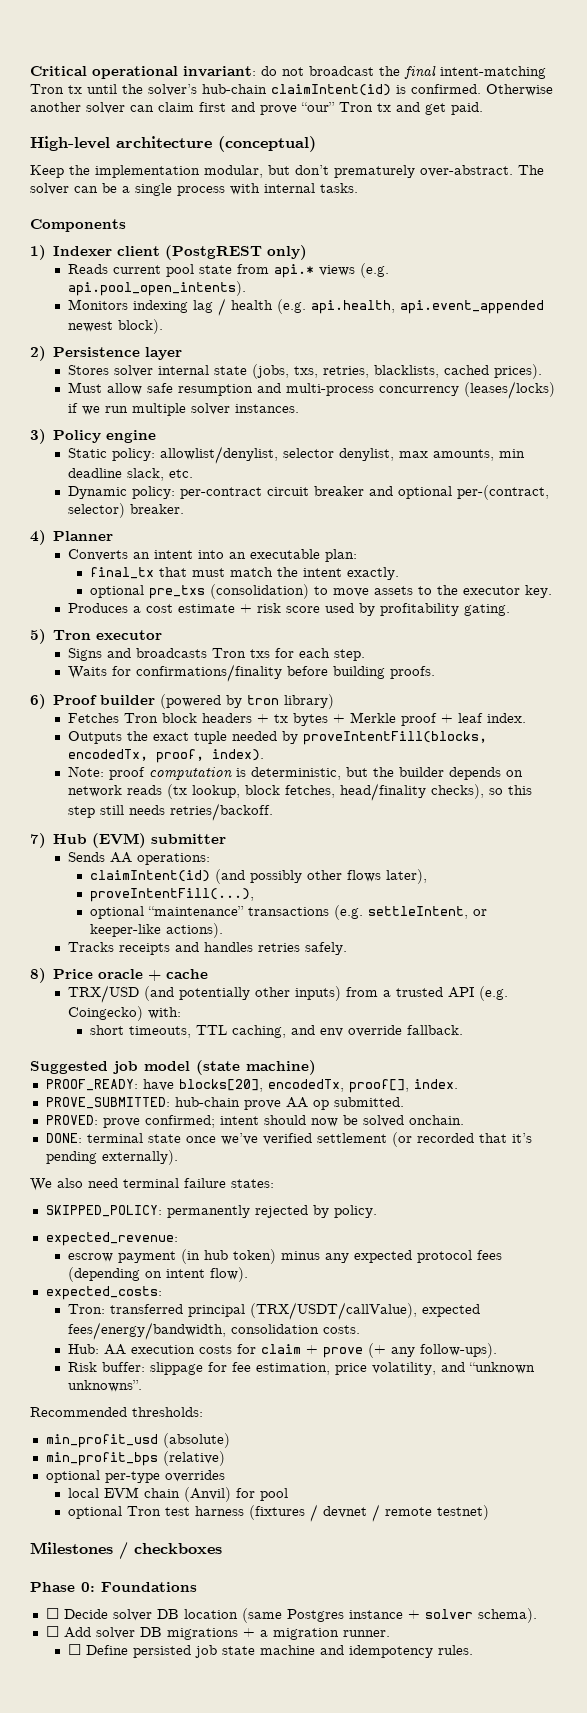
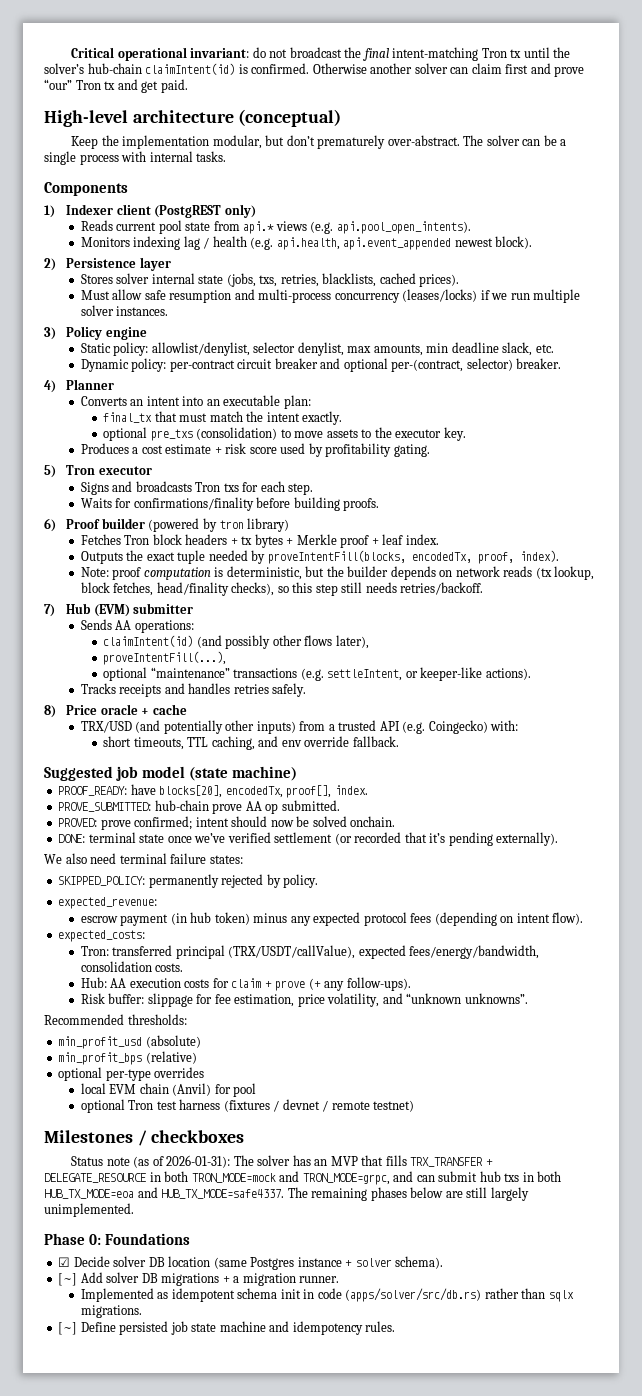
+ Status note (as of 2026-01-31): The solver has an MVP that fills TRX_TRANSFER + DELEGATE_RESOURCE in both TRON_MODE=mock and TRON_MODE=grpc, and can submit hub txs in both HUB_TX_MODE=eoa and HUB_TX_MODE=safe4337. The remaining phases below are still largely unimplemented.
- ☐ Decide solver DB location (same Postgres instance + solver schema).
+ ☑ Decide solver DB location (same Postgres instance + solver schema).
- ☐ Add solver DB migrations + a migration runner.
+ [~] Add solver DB migrations + a migration runner.
- ☐ Define persisted job state machine and idempotency rules.
+ Implemented as idempotent schema init in code (apps/solver/src/db.rs) rather than sqlx migrations.
+ [~] Define persisted job state machine and idempotency rules.

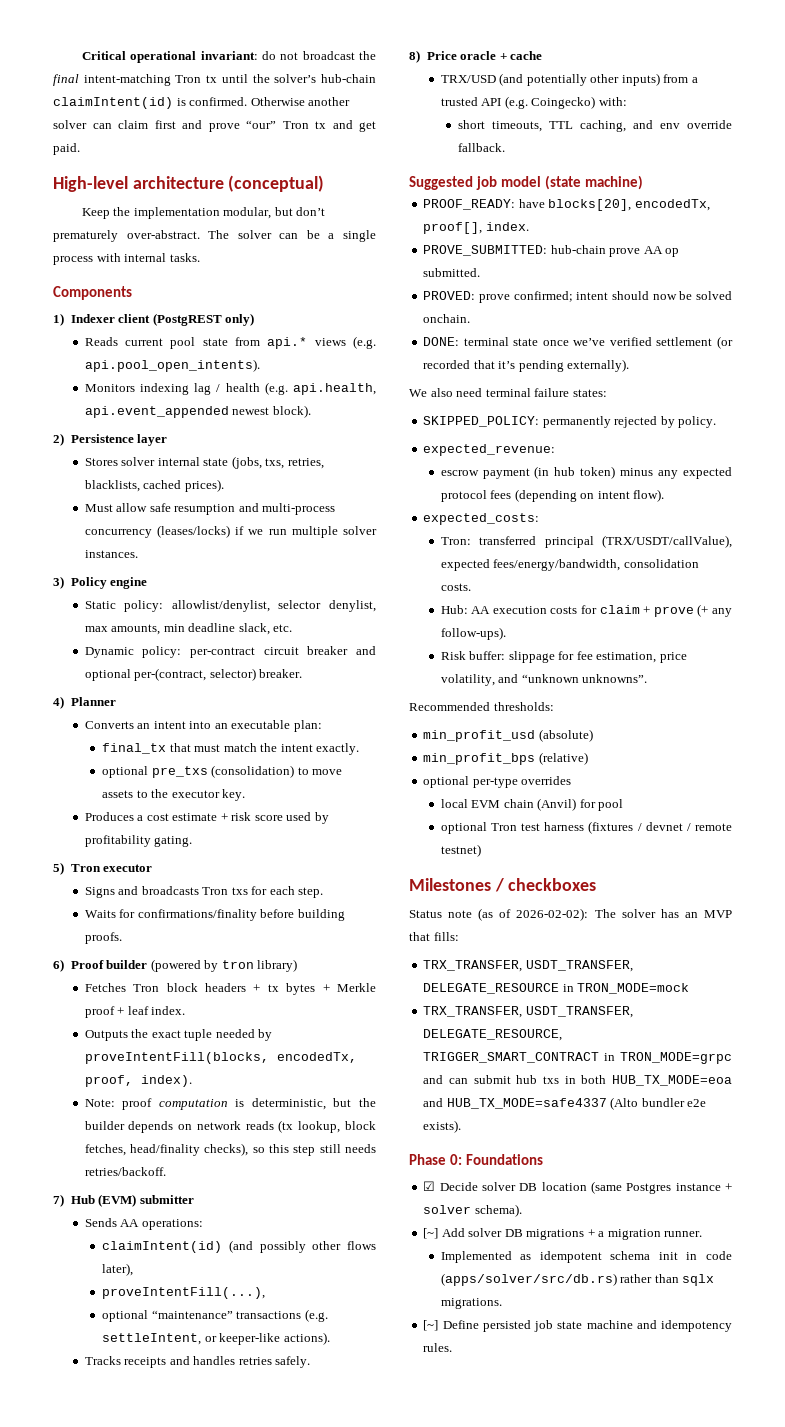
- Status note (as of 2026-01-31): The solver has an MVP that fills TRX_TRANSFER + DELEGATE_RESOURCE in both TRON_MODE=mock and TRON_MODE=grpc, and can submit hub txs in both HUB_TX_MODE=eoa and HUB_TX_MODE=safe4337. The remaining phases below are still largely unimplemented.
+ Status note (as of 2026-02-02): The solver has an MVP that fills:
+ TRX_TRANSFER, USDT_TRANSFER, DELEGATE_RESOURCE in TRON_MODE=mock
+ TRX_TRANSFER, USDT_TRANSFER, DELEGATE_RESOURCE, TRIGGER_SMART_CONTRACT in TRON_MODE=grpc and can submit hub txs in both HUB_TX_MODE=eoa and HUB_TX_MODE=safe4337 (Alto bundler e2e exists).

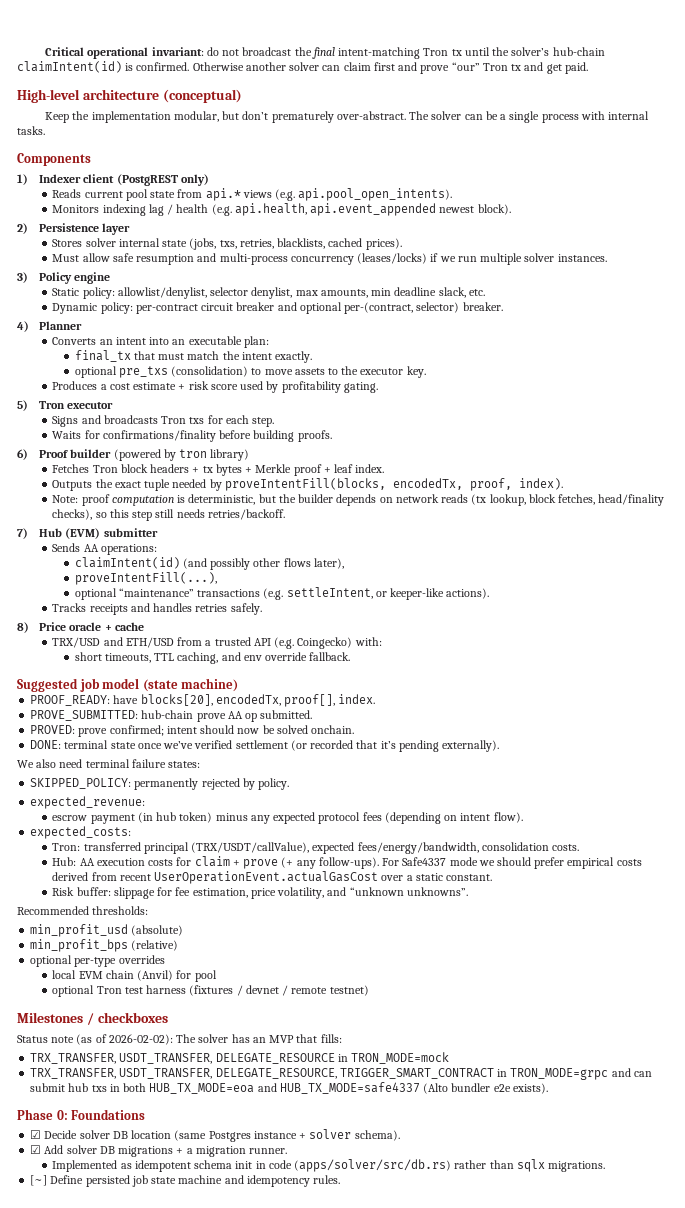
- TRX/USD (and potentially other inputs) from a trusted API (e.g. Coingecko) with:
+ TRX/USD and ETH/USD from a trusted API (e.g. Coingecko) with:
+ For Safe4337 mode we should prefer empirical costs derived from recent UserOperationEvent.actualGasCost over a static constant.
- [~] Add solver DB migrations + a migration runner.
+ ☑ Add solver DB migrations + a migration runner.

